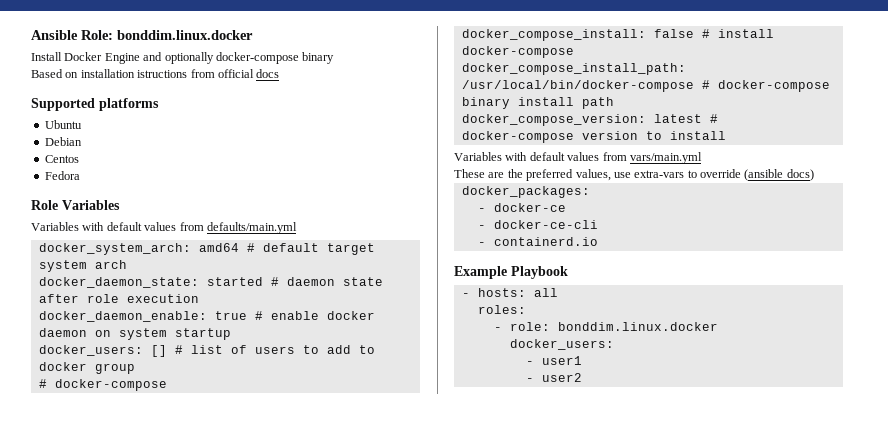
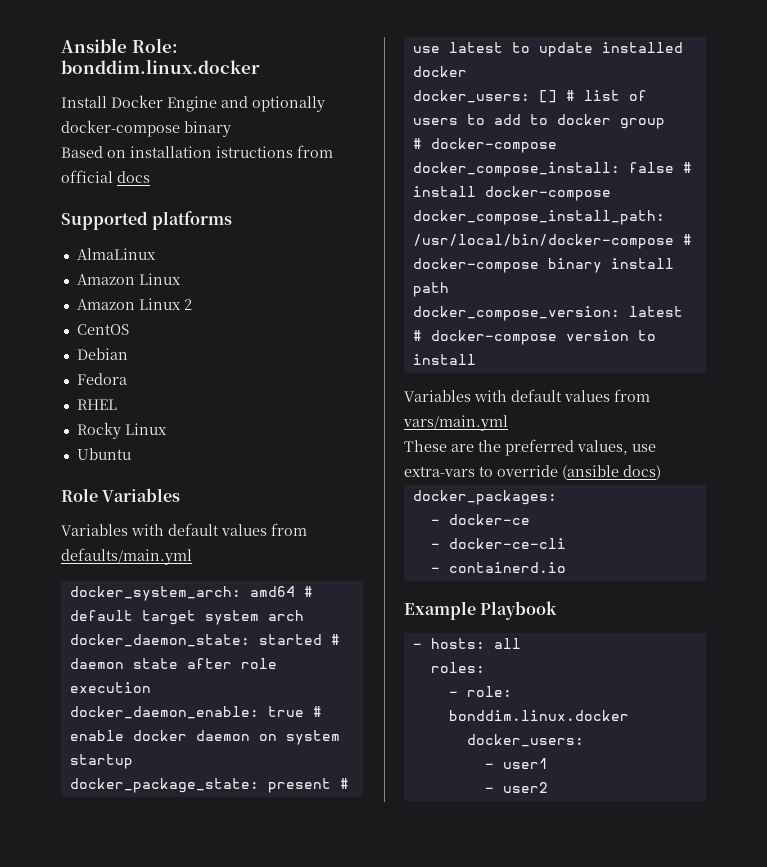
+ AlmaLinux
+ Amazon Linux
+ Amazon Linux 2
+ CentOS
+ Debian
+ Fedora
+ RHEL
+ Rocky Linux
  Ubuntu
- Debian
- Centos
- Fedora
+ docker_package_state: present # use latest to update installed docker

